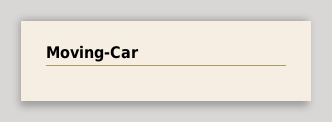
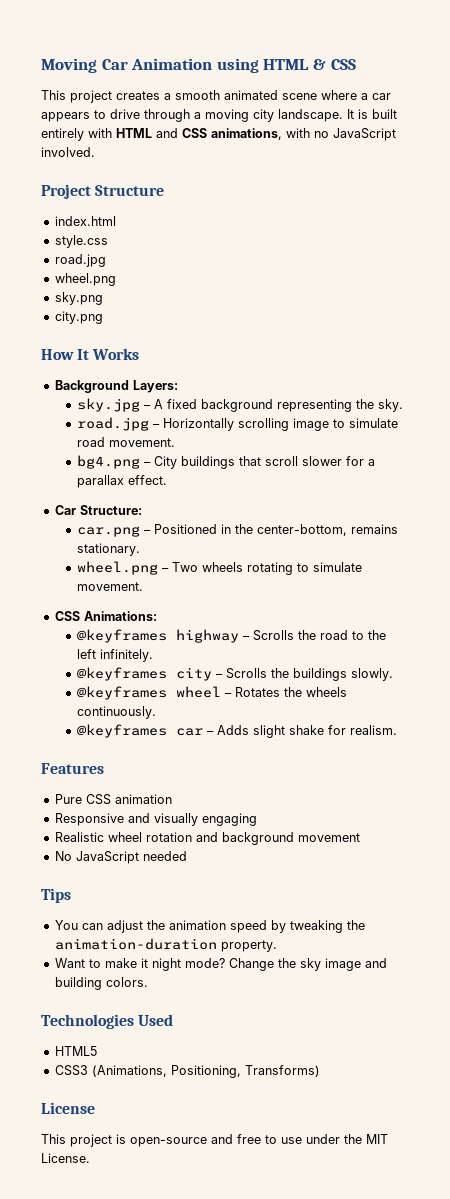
- Moving-Car
+ Moving Car Animation using HTML & CSS
+ This project creates a smooth animated scene where a car appears to drive through a moving city landscape. It is built entirely with HTML and CSS animations, with no JavaScript involved.
+ Project Structure
+ index.html
+ style.css
+ road.jpg
+ wheel.png
+ sky.png
+ city.png
+ How It Works
+ Background Layers:
+ sky.jpg – A fixed background representing the sky.
+ road.jpg – Horizontally scrolling image to simulate road movement.
+ bg4.png – City buildings that scroll slower for a parallax effect.
+ Car Structure:
+ car.png – Positioned in the center-bottom, remains stationary.
+ wheel.png – Two wheels rotating to simulate movement.
+ CSS Animations:
+ @keyframes highway – Scrolls the road to the left infinitely.
+ @keyframes city – Scrolls the buildings slowly.
+ @keyframes wheel – Rotates the wheels continuously.
+ @keyframes car – Adds slight shake for realism.
+ Features
+ Pure CSS animation
+ Responsive and visually engaging
+ Realistic wheel rotation and background movement
+ No JavaScript needed
+ Tips
+ You can adjust the animation speed by tweaking the animation-duration property.
+ Want to make it night mode? Change the sky image and building colors.
+ Technologies Used
+ HTML5
+ CSS3 (Animations, Positioning, Transforms)
+ License
+ This project is open-source and free to use under the MIT License.

